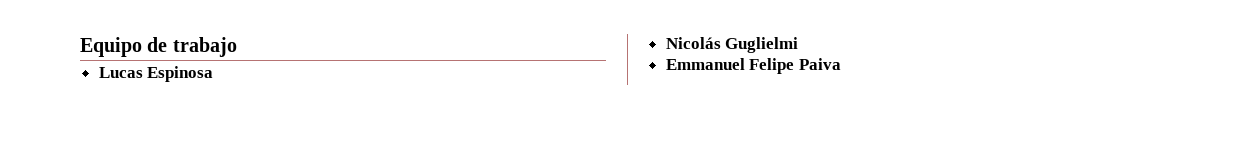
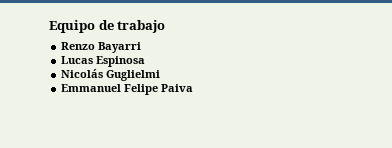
+ Renzo Bayarri

